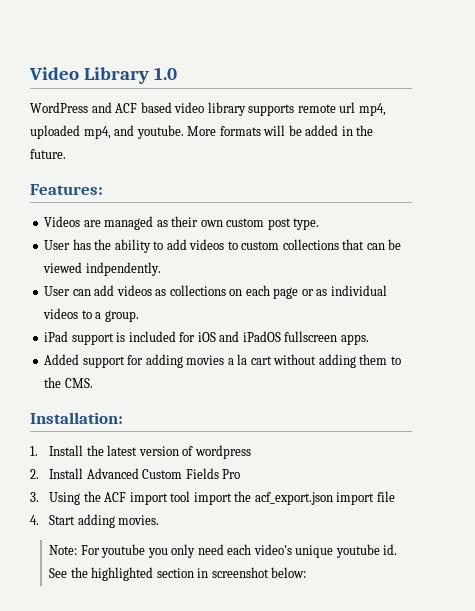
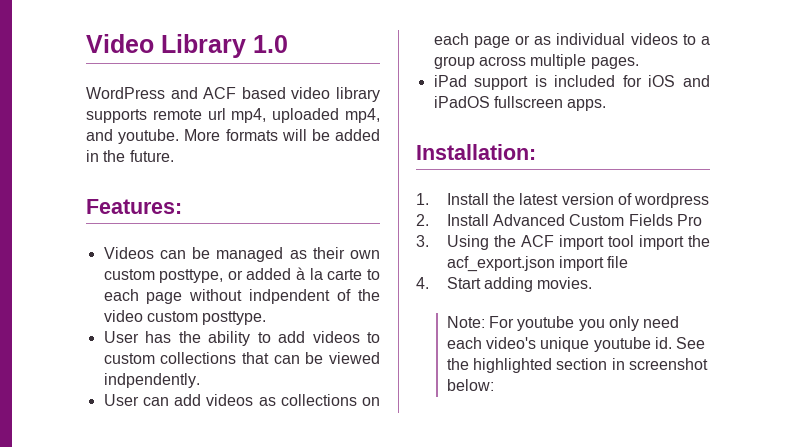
- Videos are managed as their own custom post type.
+ Videos can be managed as their own custom posttype, or added à la carte to each page without indpendent of the video custom posttype.
- User can add videos as collections on each page or as individual videos to a group.
+ User can add videos as collections on each page or as individual videos to a group across multiple pages.
- Added support for adding movies a la cart without adding them to the CMS.

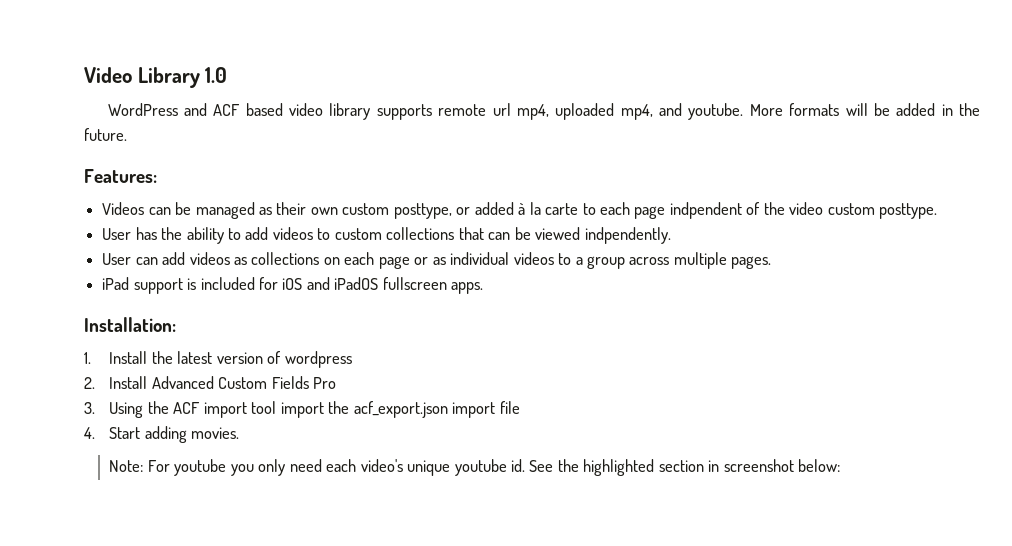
- Videos can be managed as their own custom posttype, or added à la carte to each page without indpendent of the video custom posttype.
+ Videos can be managed as their own custom posttype, or added à la carte to each page indpendent of the video custom posttype.

